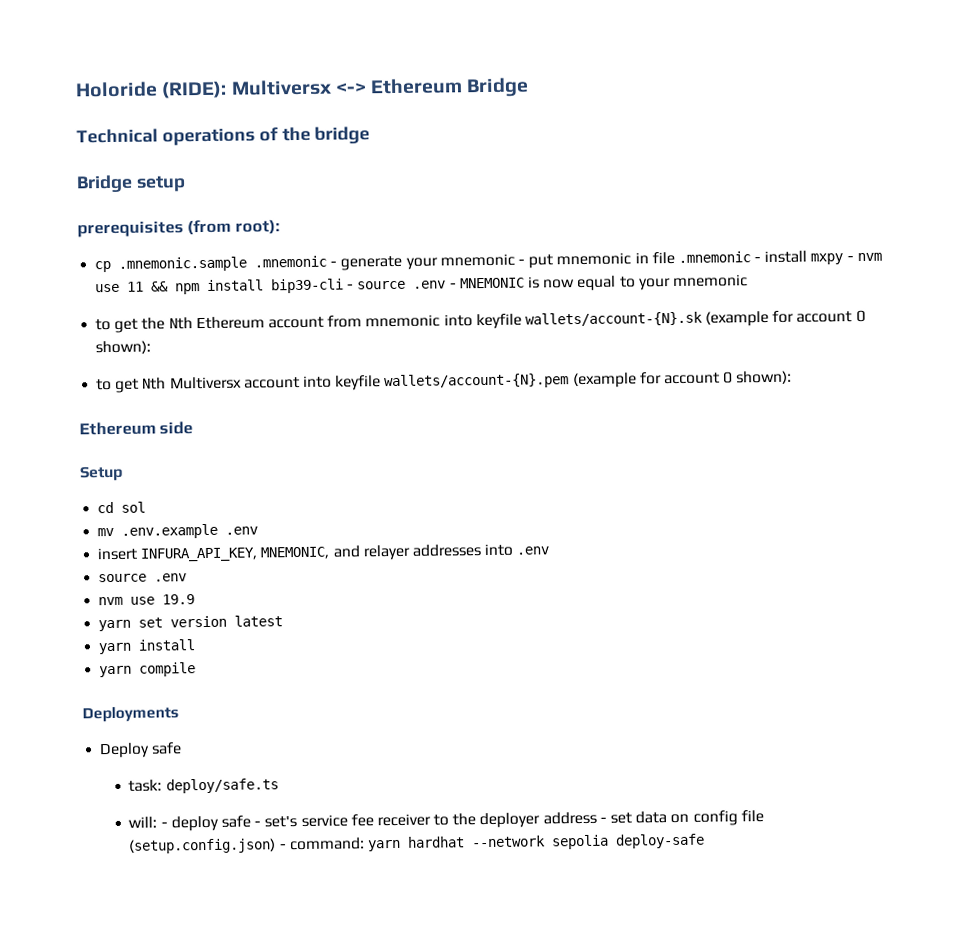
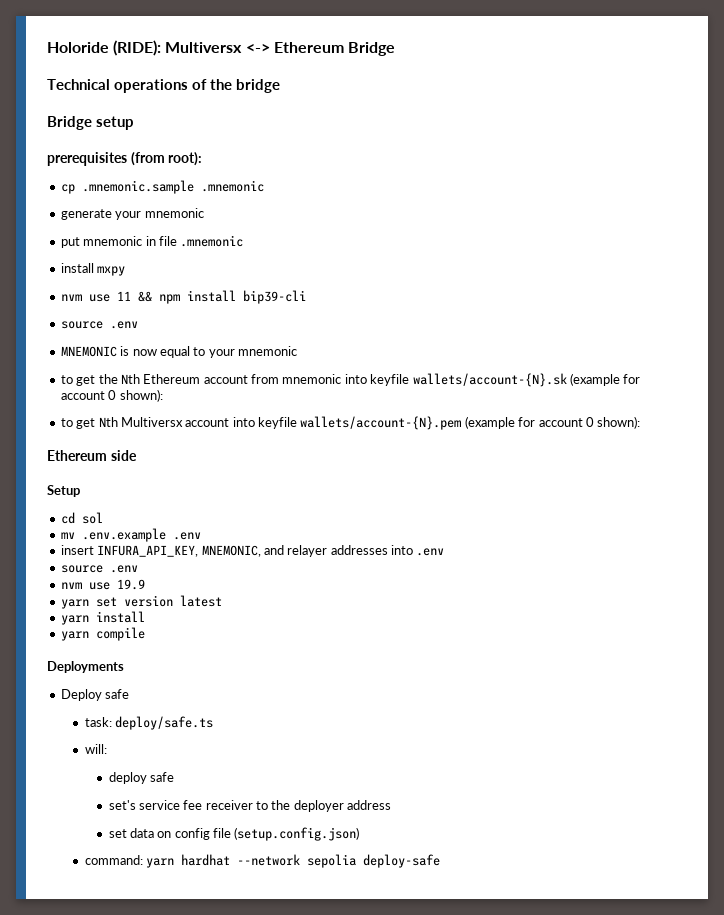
- cp .mnemonic.sample .mnemonic - generate your mnemonic - put mnemonic in file .mnemonic - install mxpy - nvm use 11 && npm install bip39-cli - source .env - MNEMONIC is now equal to your mnemonic
+ cp .mnemonic.sample .mnemonic
+ generate your mnemonic
+ put mnemonic in file .mnemonic
+ install mxpy
+ nvm use 11 && npm install bip39-cli
+ source .env
+ MNEMONIC is now equal to your mnemonic
- will: - deploy safe - set's service fee receiver to the deployer address - set data on config file (setup.config.json) - command: yarn hardhat --network sepolia deploy-safe
+ will:
+ deploy safe
+ set's service fee receiver to the deployer address
+ set data on config file (setup.config.json)
+ command: yarn hardhat --network sepolia deploy-safe

